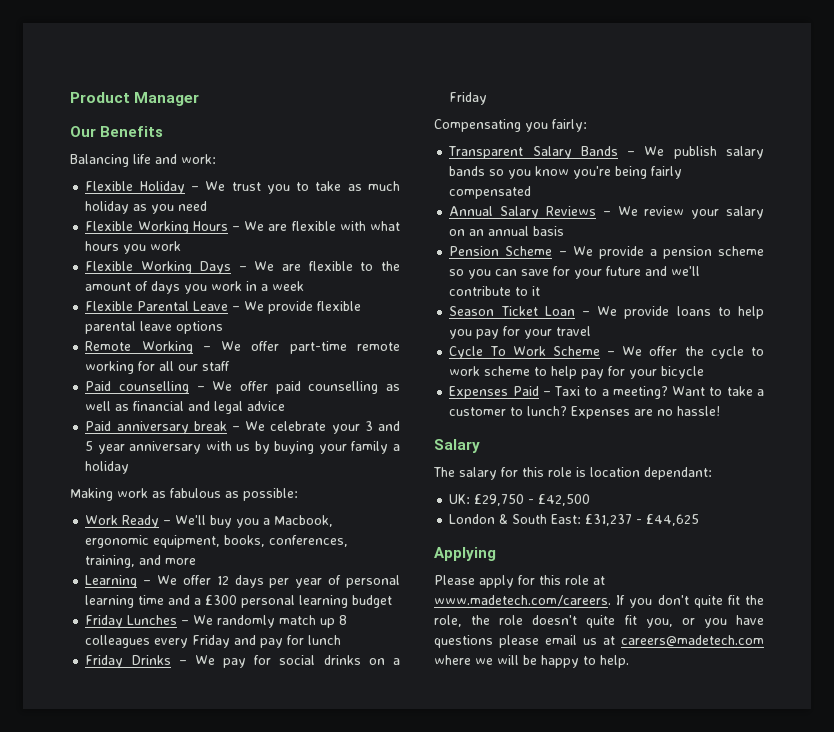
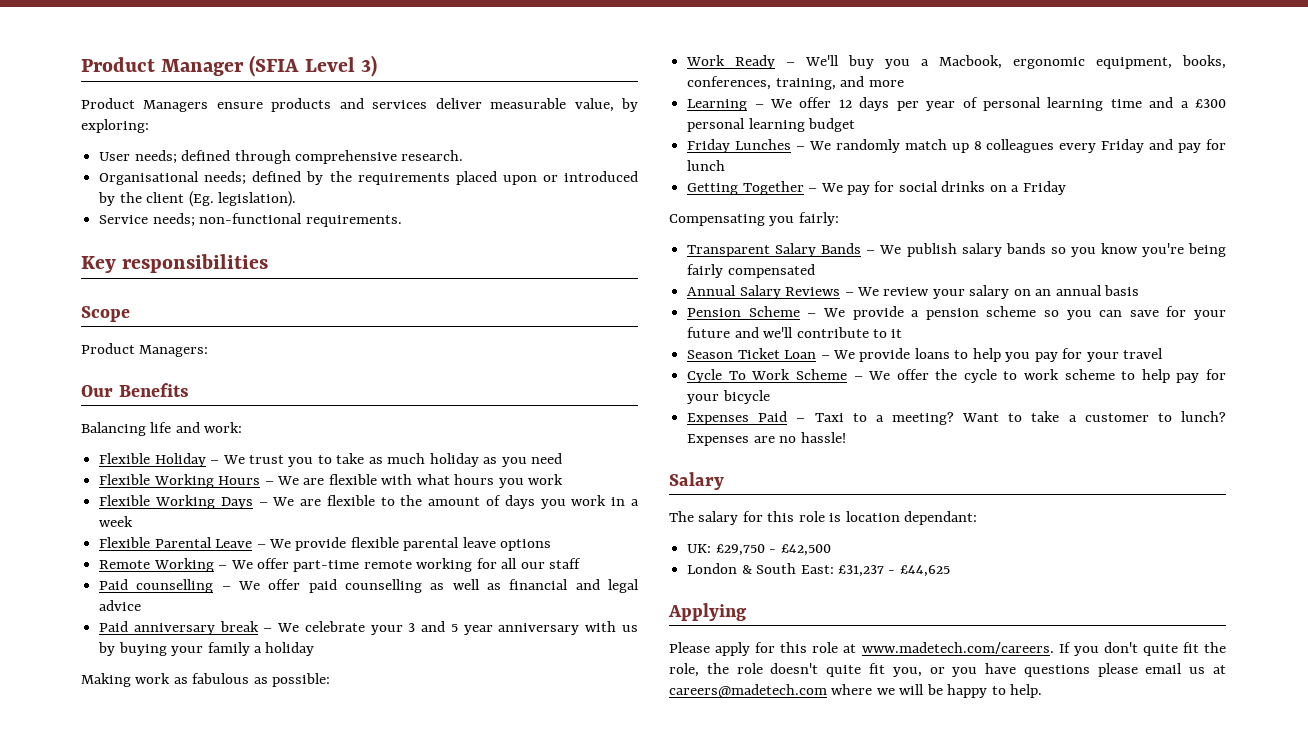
- Product Manager
+ Product Manager (SFIA Level 3)
+ Product Managers ensure products and services deliver measurable value, by exploring:
+ User needs; defined through comprehensive research.
+ Organisational needs; defined by the requirements placed upon or introduced by the client (Eg. legislation).
+ Service needs; non-functional requirements.
+ Key responsibilities
+ Scope
+ Product Managers:
- Friday Drinks – We pay for social drinks on a Friday
+ Getting Together – We pay for social drinks on a Friday

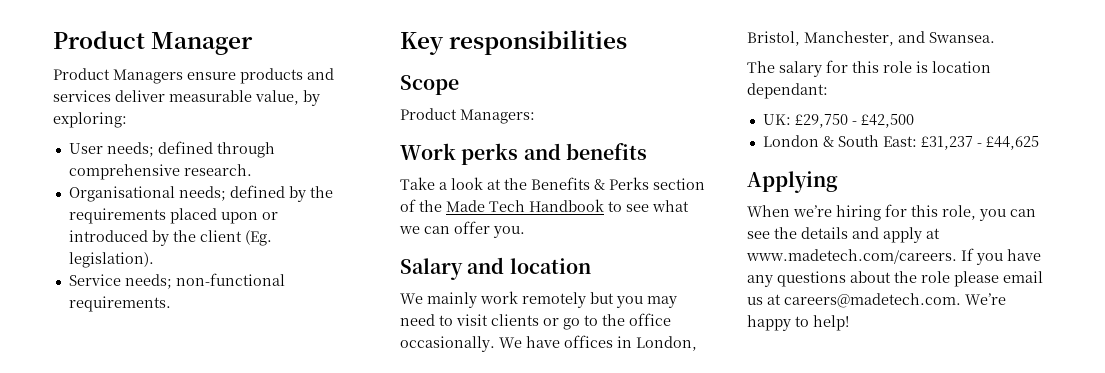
- Product Manager (SFIA Level 3)
+ Product Manager
- Our Benefits
- Balancing life and work:
- Flexible Holiday – We trust you to take as much holiday as you need
- Flexible Working Hours – We are flexible with what hours you work
- Flexible Working Days – We are flexible to the amount of days you work in a week
- Flexible Parental Leave – We provide flexible parental leave options
- Remote Working – We offer part-time remote working for all our staff
- Paid counselling – We offer paid counselling as well as financial and legal advice
- Paid anniversary break – We celebrate your 3 and 5 year anniversary with us by buying your family a holiday
- Making work as fabulous as possible:
- Work Ready – We'll buy you a Macbook, ergonomic equipment, books, conferences, training, and more
- Learning – We offer 12 days per year of personal learning time and a £300 personal learning budget
- Friday Lunches – We randomly match up 8 colleagues every Friday and pay for lunch
- Getting Together – We pay for social drinks on a Friday
- Compensating you fairly:
- Transparent Salary Bands – We publish salary bands so you know you're being fairly compensated
- Annual Salary Reviews – We review your salary on an annual basis
- Pension Scheme – We provide a pension scheme so you can save for your future and we'll contribute to it
- Season Ticket Loan – We provide loans to help you pay for your travel
- Cycle To Work Scheme – We offer the cycle to work scheme to help pay for your bicycle
- Expenses Paid – Taxi to a meeting? Want to take a customer to lunch? Expenses are no hassle!
- Salary
+ Work perks and benefits
+ Take a look at the Benefits & Perks section of the Made Tech Handbook to see what we can offer you.
+ Salary and location
+ We mainly work remotely but you may need to visit clients or go to the office occasionally. We have offices in London, Bristol, Manchester, and Swansea.
- Please apply for this role at www.madetech.com/careers. If you don't quite fit the role, the role doesn't quite fit you, or you have questions please email us at careers@madetech.com where we will be happy to help.
+ When we’re hiring for this role, you can see the details and apply at www.madetech.com/careers. If you have any questions about the role please email us at careers@madetech.com. We’re happy to help!

